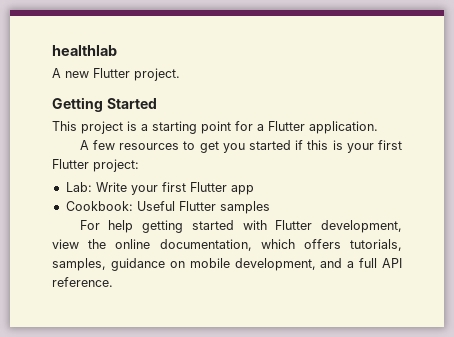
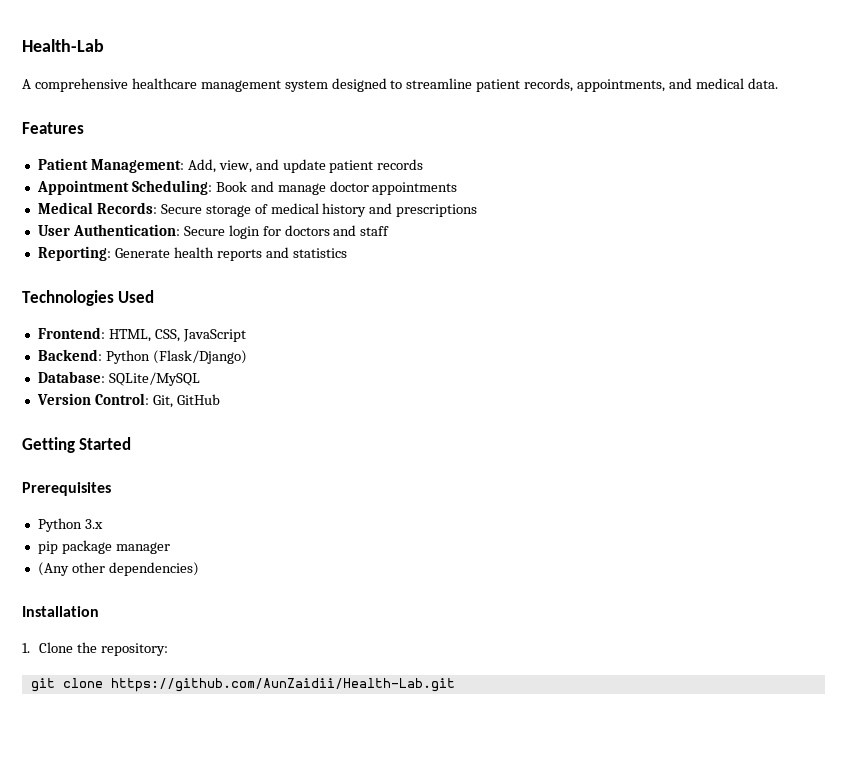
- healthlab
- A new Flutter project.
+ Health-Lab
+ A comprehensive healthcare management system designed to streamline patient records, appointments, and medical data.
+ Features
+ Patient Management: Add, view, and update patient records
+ Appointment Scheduling: Book and manage doctor appointments
+ Medical Records: Secure storage of medical history and prescriptions
+ User Authentication: Secure login for doctors and staff
+ Reporting: Generate health reports and statistics
+ Technologies Used
+ Frontend: HTML, CSS, JavaScript
+ Backend: Python (Flask/Django)
+ Database: SQLite/MySQL
+ Version Control: Git, GitHub
  Getting Started
- This project is a starting point for a Flutter application.
- A few resources to get you started if this is your first Flutter project:
- Lab: Write your first Flutter app
- Cookbook: Useful Flutter samples
- For help getting started with Flutter development, view the online documentation, which offers tutorials, samples, guidance on mobile development, and a full API reference.
+ Prerequisites
+ Python 3.x
+ pip package manager
+ (Any other dependencies)
+ Installation
+ 1. Clone the repository:
+ git clone https://github.com/AunZaidii/Health-Lab.git

